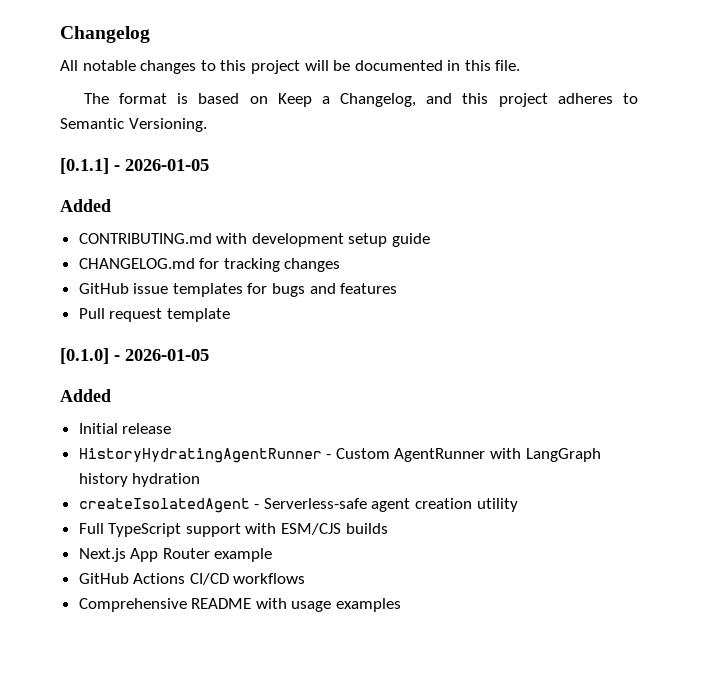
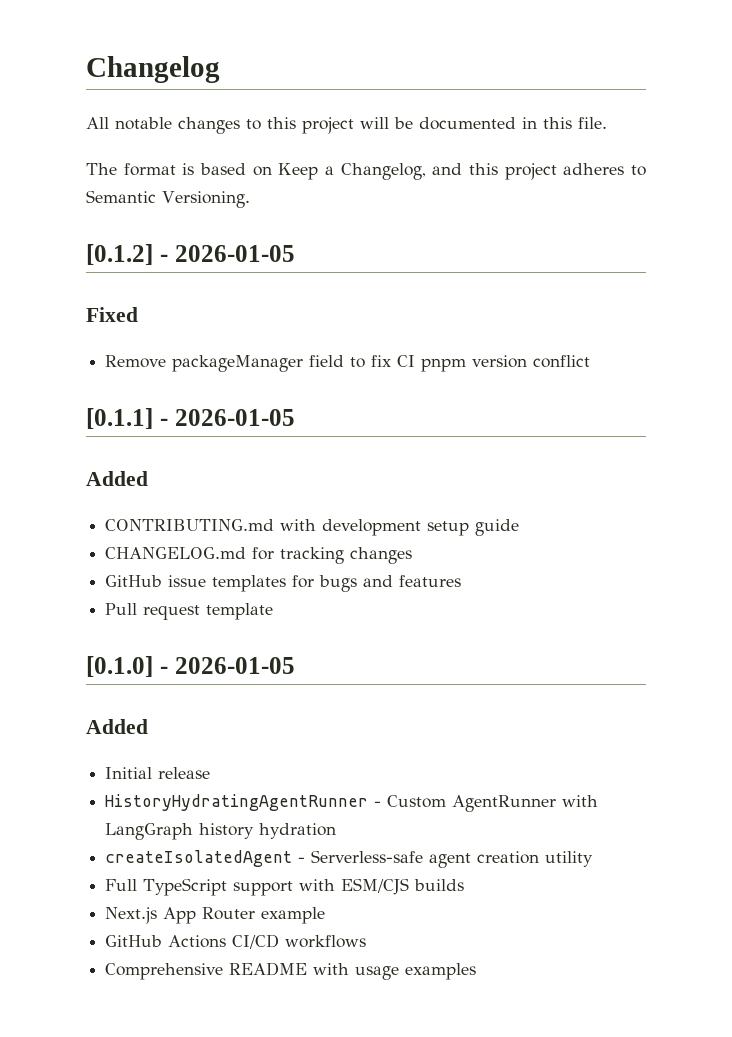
+ [0.1.2] - 2026-01-05
+ Fixed
+ Remove packageManager field to fix CI pnpm version conflict

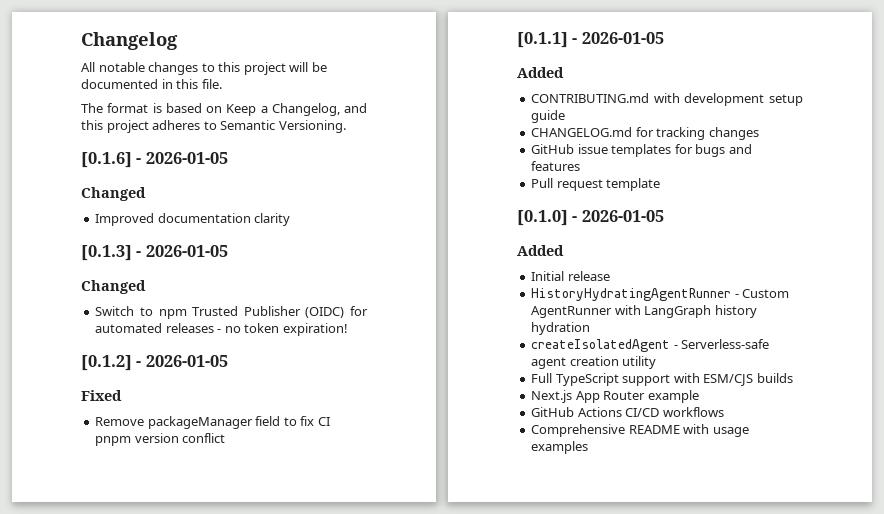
+ [0.1.6] - 2026-01-05
+ Changed
+ Improved documentation clarity
+ [0.1.3] - 2026-01-05
+ Changed
+ Switch to npm Trusted Publisher (OIDC) for automated releases - no token expiration!

